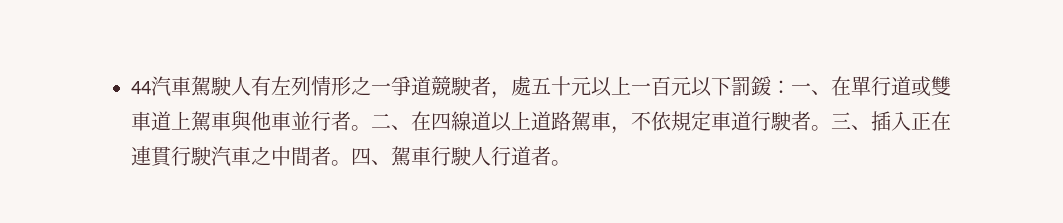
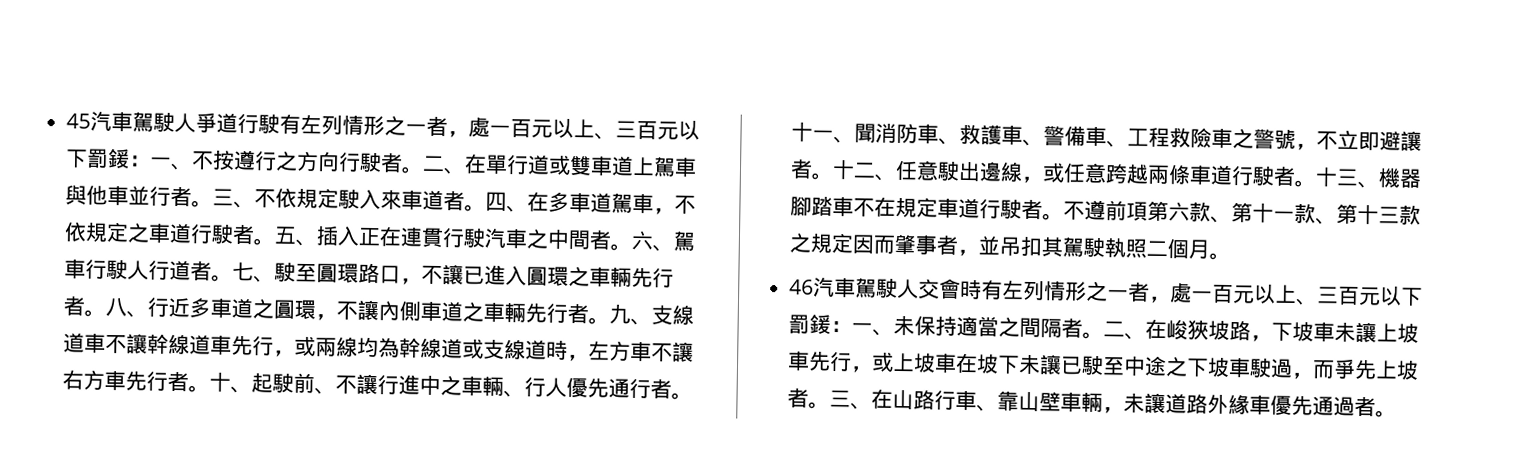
- 44汽車駕駛人有左列情形之一爭道競駛者，處五十元以上一百元以下罰鍰：一、在單行道或雙車道上駕車與他車並行者。
+ 45汽車駕駛人爭道行駛有左列情形之一者，處一百元以上、三百元以下罰鍰：一、不按遵行之方向行駛者。二、在單行道或雙車道上駕車與他車並行者。
- 二、在四線道以上道路駕車，不依規定車道行駛者。三、插入正在連貫行駛汽車之中間者。
+ 三、不依規定駛入來車道者。四、在多車道駕車，不依規定之車道行駛者。五、插入正在連貫行駛汽車之中間者。
- 四、駕車行駛人行道者。
+ 六、駕車行駛人行道者。
+ 七、駛至圓環路口，不讓已進入圓環之車輛先行者。八、行近多車道之圓環，不讓內側車道之車輛先行者。九、支線道車不讓幹線道車先行，或兩線均為幹線道或支線道時，左方車不讓右方車先行者。十、起駛前、不讓行進中之車輛、行人優先通行者。十一、聞消防車、救護車、警備車、工程救險車之警號，不立即避讓者。十二、任意駛出邊線，或任意跨越兩條車道行駛者。十三、機器腳踏車不在規定車道行駛者。不遵前項第六款、第十一款、第十三款之規定因而肇事者，並吊扣其駕駛執照二個月。
+ 46汽車駕駛人交會時有左列情形之一者，處一百元以上、三百元以下罰鍰：一、未保持適當之間隔者。二、在峻狹坡路，下坡車未讓上坡車先行，或上坡車在坡下未讓已駛至中途之下坡車駛過，而爭先上坡者。三、在山路行車、靠山壁車輛，未讓道路外緣車優先通過者。

